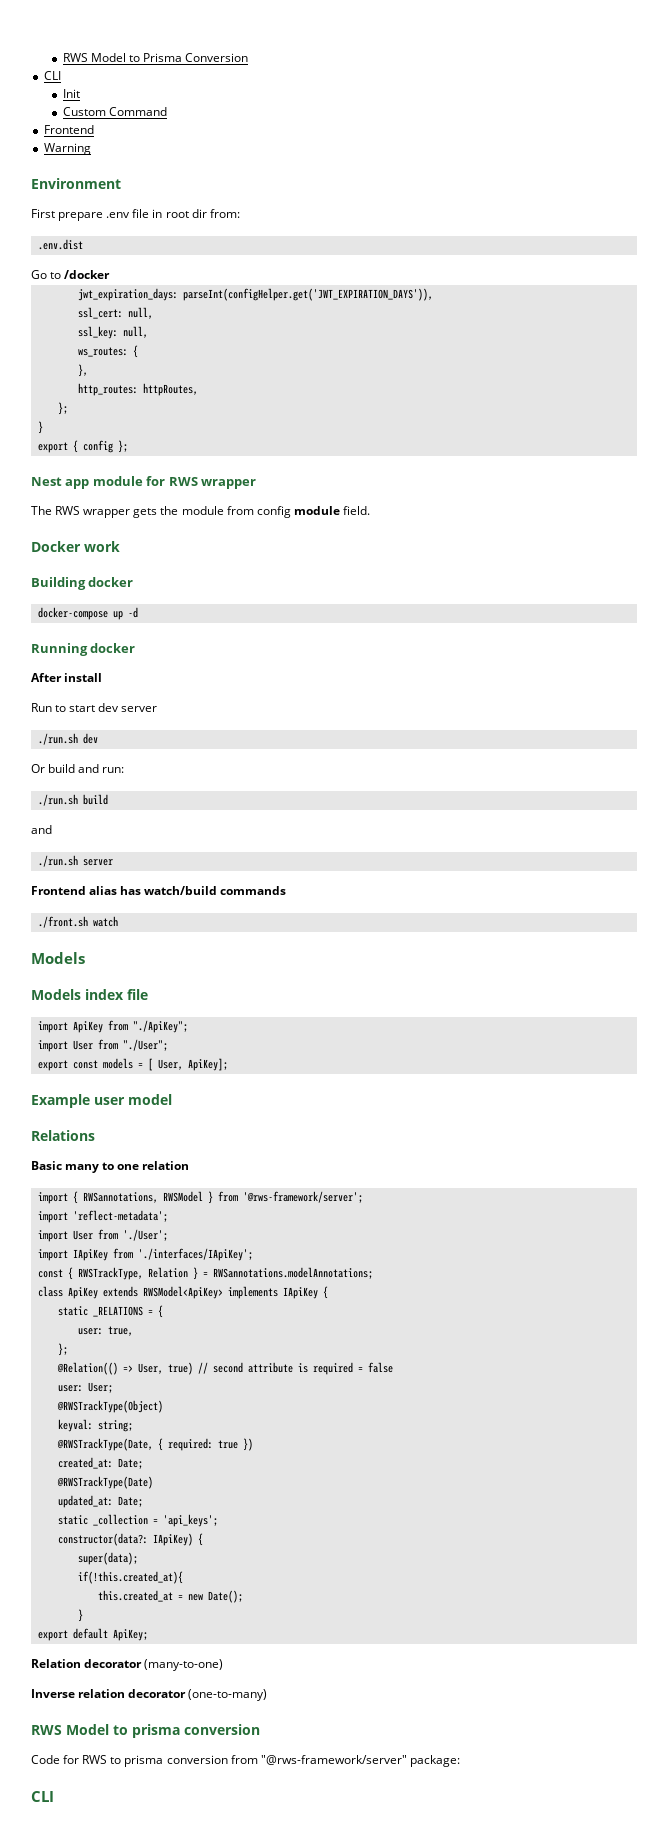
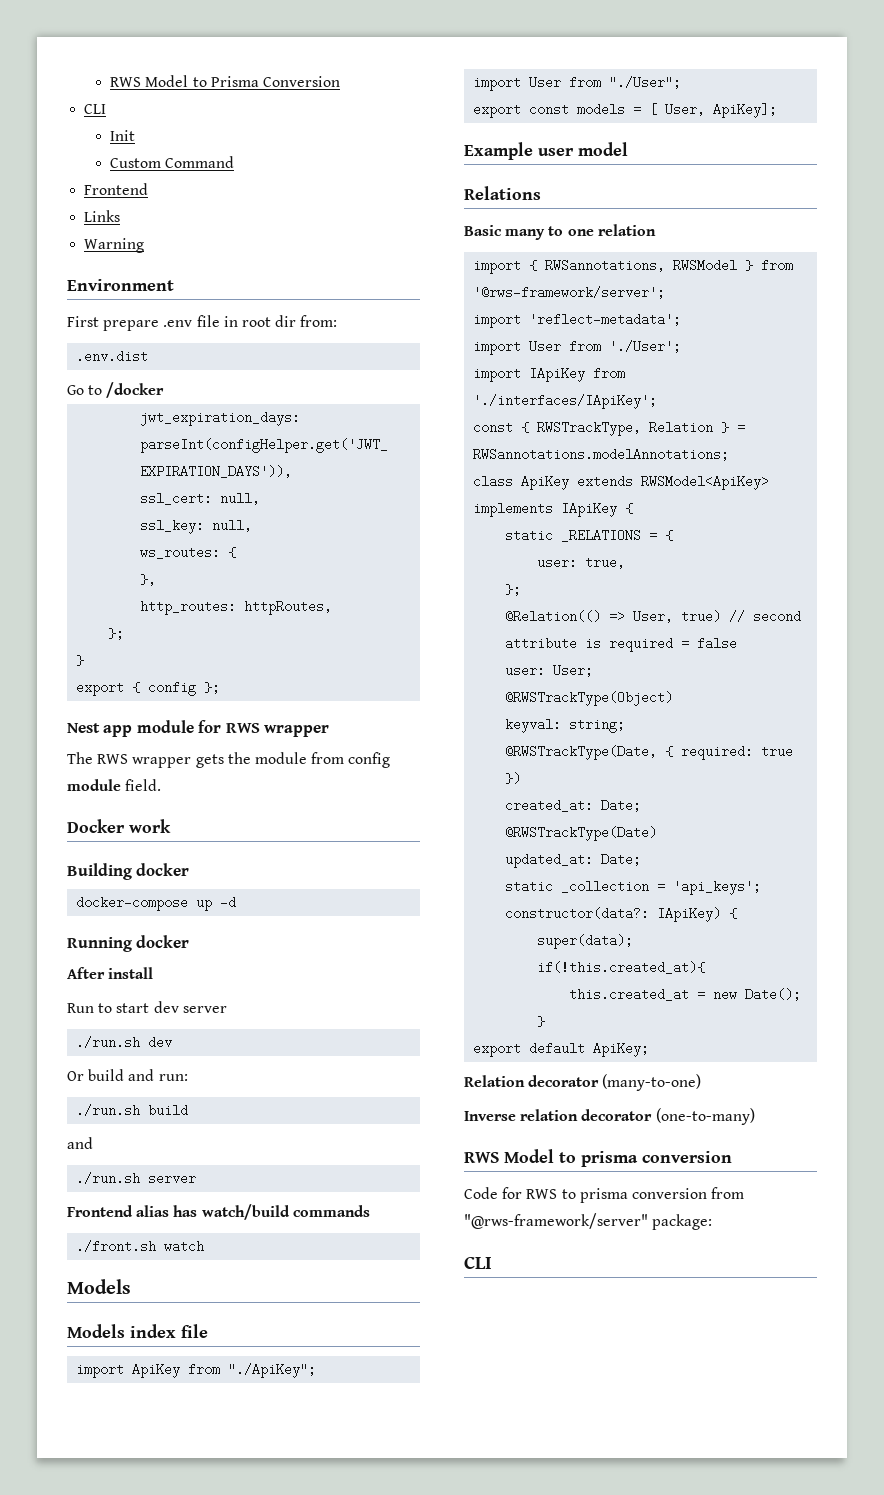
+ Links

